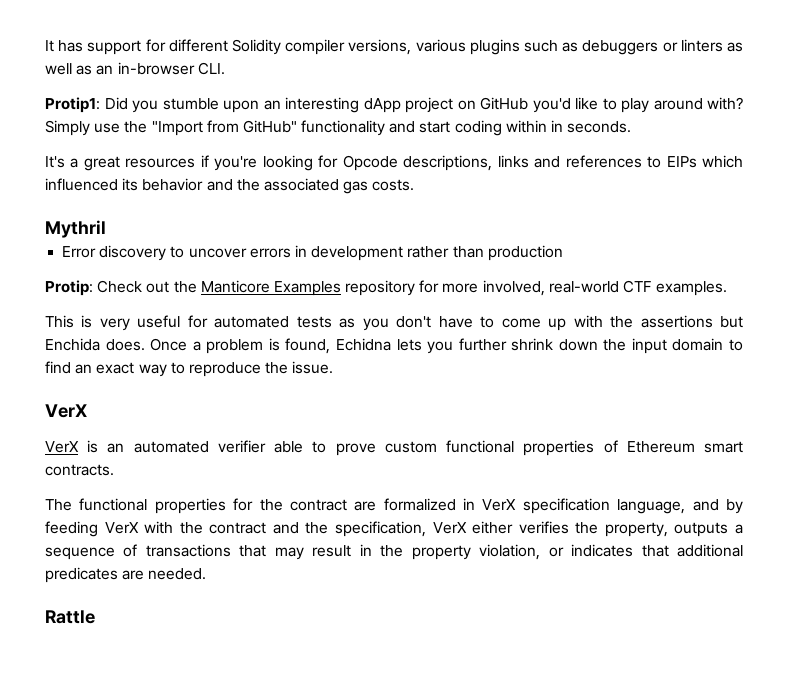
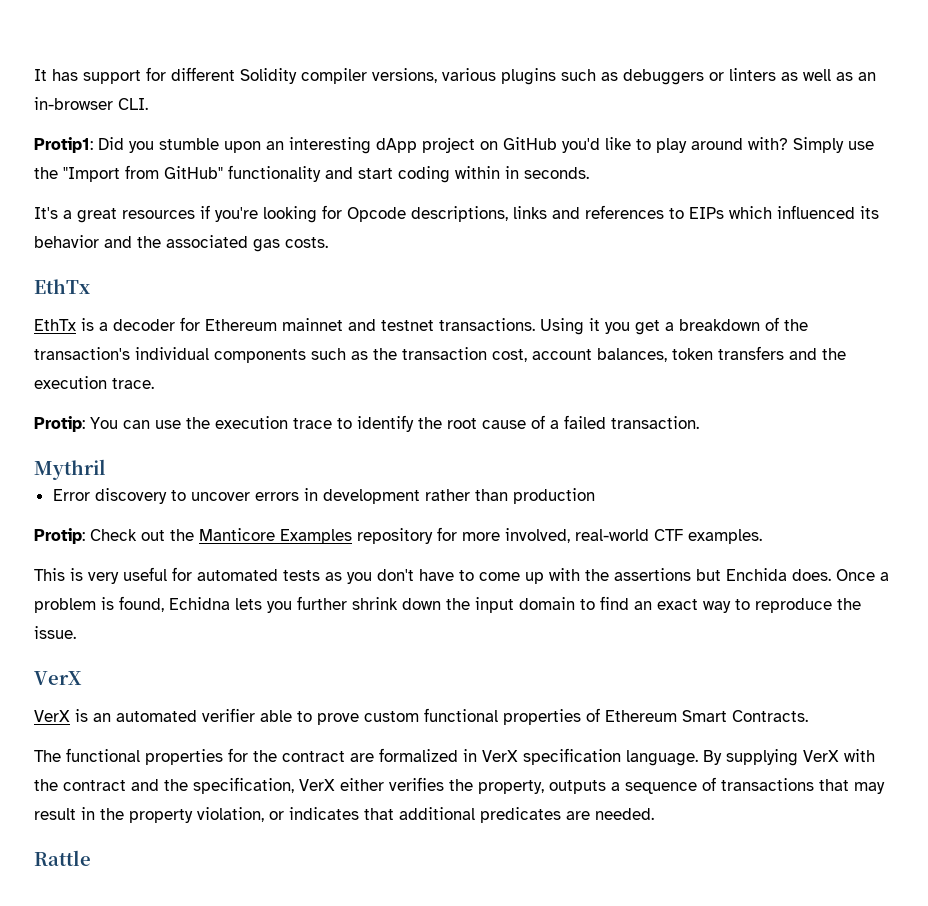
  It's a great resources if you're looking for Opcode descriptions, links and references to EIPs which influenced its behavior and the associated gas costs.
+ EthTx
+ EthTx is a decoder for Ethereum mainnet and testnet transactions. Using it you get a breakdown of the transaction's individual components such as the transaction cost, account balances, token transfers and the execution trace.
+ Protip: You can use the execution trace to identify the root cause of a failed transaction.
- VerX is an automated verifier able to prove custom functional properties of Ethereum smart contracts.
+ VerX is an automated verifier able to prove custom functional properties of Ethereum Smart Contracts.
- The functional properties for the contract are formalized in VerX specification language, and by feeding VerX with the contract and the specification, VerX either verifies the property, outputs a sequence of transactions that may result in the property violation, or indicates that additional predicates are needed.
+ The functional properties for the contract are formalized in VerX specification language. By supplying VerX with the contract and the specification, VerX either verifies the property, outputs a sequence of transactions that may result in the property violation, or indicates that additional predicates are needed.

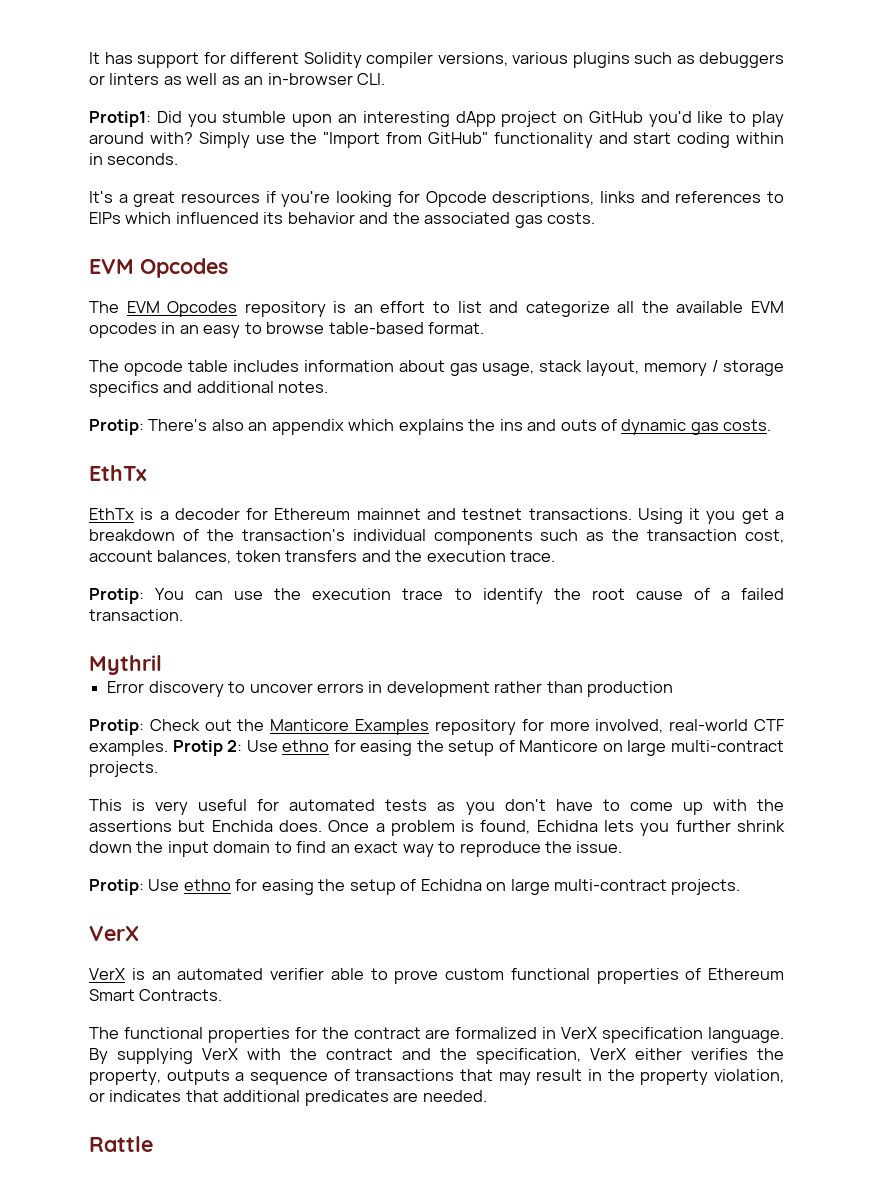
  It's a great resources if you're looking for Opcode descriptions, links and references to EIPs which influenced its behavior and the associated gas costs.
+ EVM Opcodes
+ The EVM Opcodes repository is an effort to list and categorize all the available EVM opcodes in an easy to browse table-based format.
+ The opcode table includes information about gas usage, stack layout, memory / storage specifics and additional notes.
+ Protip: There's also an appendix which explains the ins and outs of dynamic gas costs.
+ Protip 2: Use ethno for easing the setup of Manticore on large multi-contract projects.
+ Protip: Use ethno for easing the setup of Echidna on large multi-contract projects.

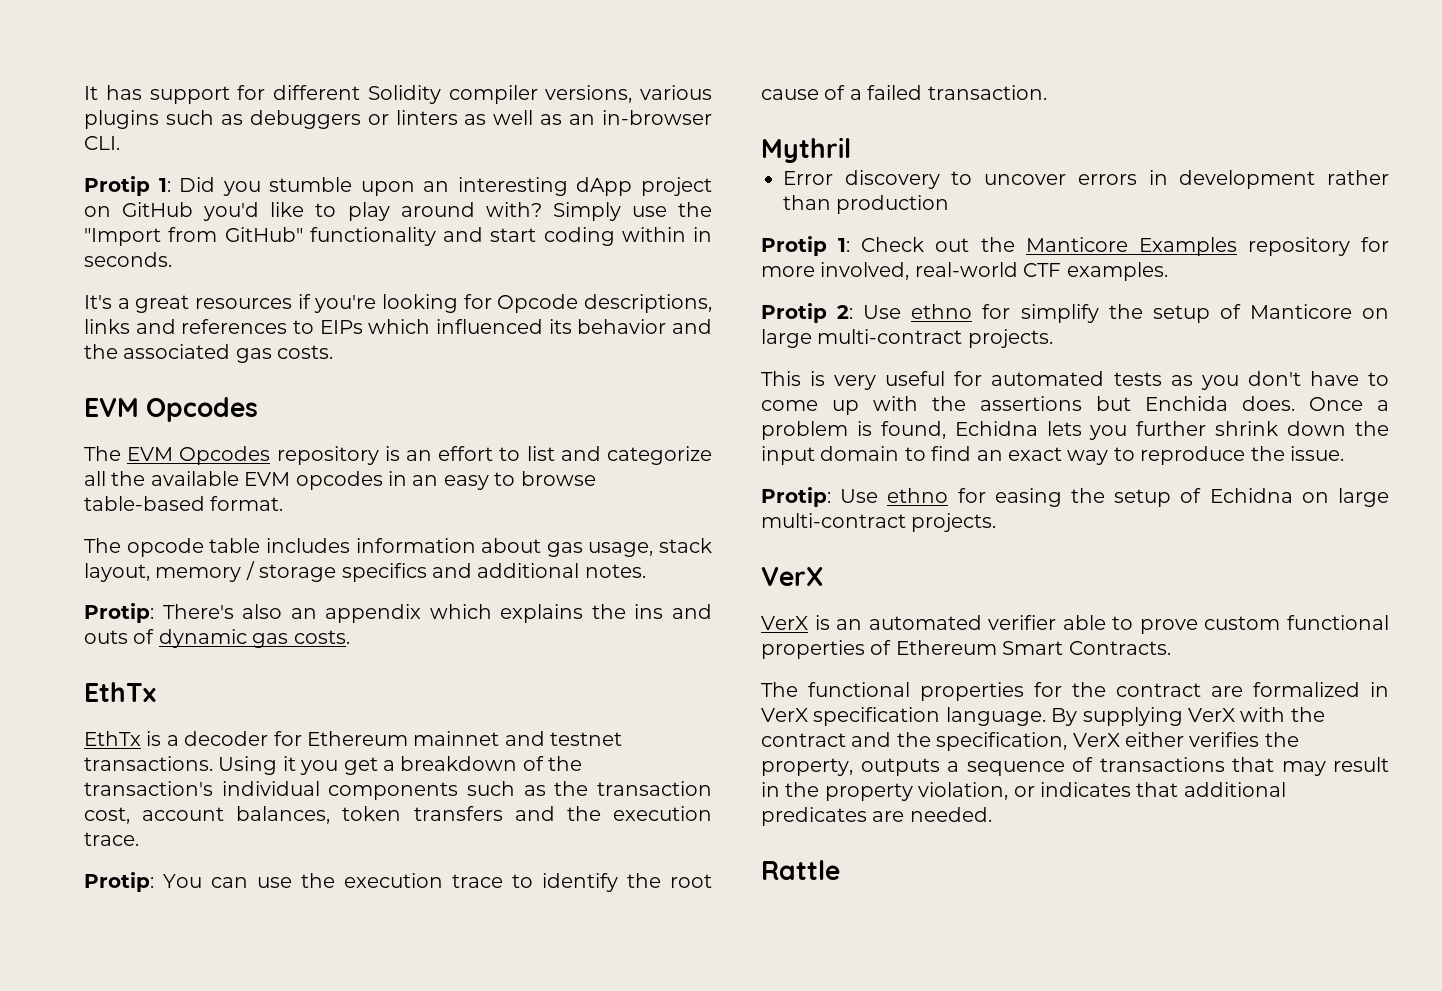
- Protip1: Did you stumble upon an interesting dApp project on GitHub you'd like to play around with?
+ Protip 1: Did you stumble upon an interesting dApp project on GitHub you'd like to play around with?
- Protip: Check out the Manticore Examples repository for more involved, real-world CTF examples. Protip 2: Use ethno for easing the setup of Manticore on large multi-contract projects.
+ Protip 1: Check out the Manticore Examples repository for more involved, real-world CTF examples.
+ Protip 2: Use ethno for simplify the setup of Manticore on large multi-contract projects.

